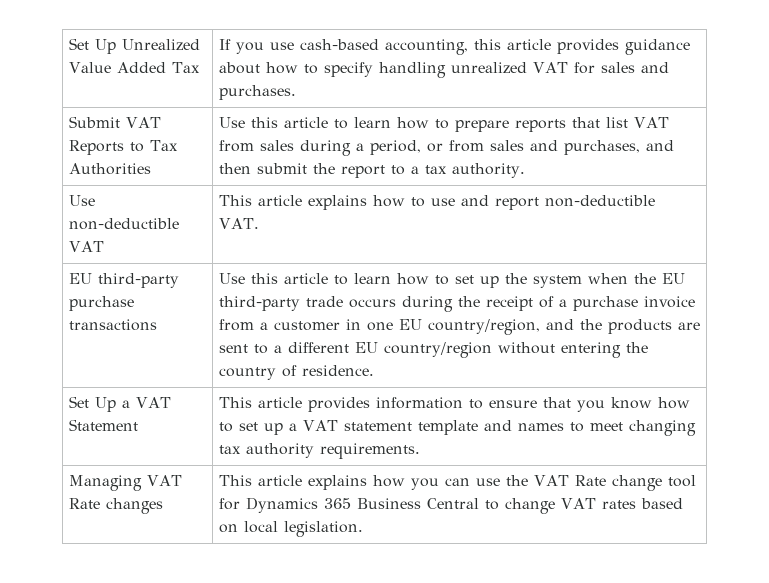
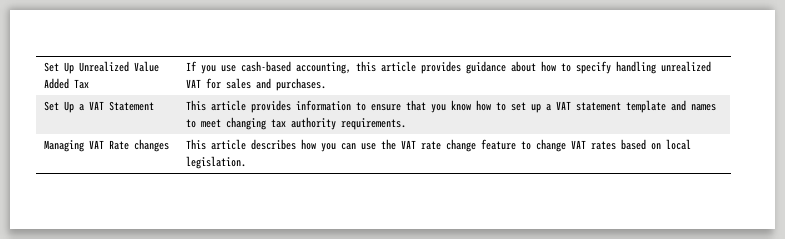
- Submit VAT Reports to Tax Authorities | Use this article to learn how to prepare reports that list VAT from sales during a period, or from sales and purchases, and then submit the report to a tax authority.
- Use non-deductible VAT | This article explains how to use and report non-deductible VAT.
- EU third-party purchase transactions | Use this article to learn how to set up the system when the EU third-party trade occurs during the receipt of a purchase invoice from a customer in one EU country/region, and the products are sent to a different EU country/region without entering the country of residence.
- Managing VAT Rate changes | This article explains how you can use the VAT Rate change tool for Dynamics 365 Business Central to change VAT rates based on local legislation.
+ Managing VAT Rate changes | This article describes how you can use the VAT rate change feature to change VAT rates based on local legislation.

